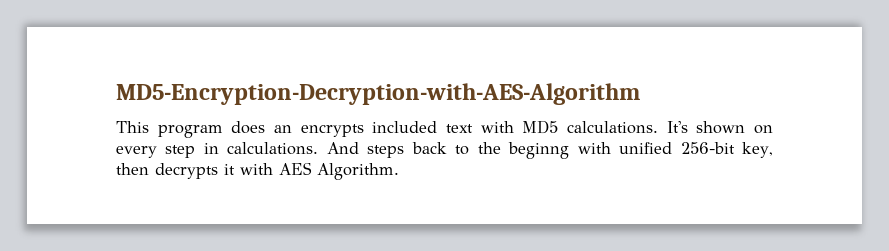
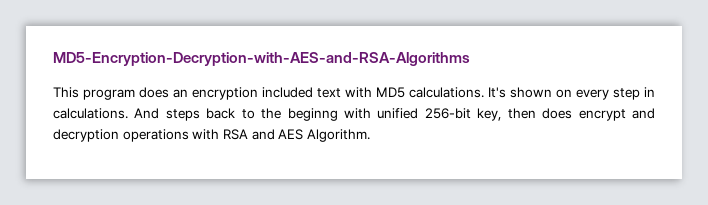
- MD5-Encryption-Decryption-with-AES-Algorithm
+ MD5-Encryption-Decryption-with-AES-and-RSA-Algorithms
- This program does an encrypts included text with MD5 calculations.
+ This program does an encryption included text with MD5 calculations.
- And steps back to the beginng with unified 256-bit key, then decrypts it with AES Algorithm.
+ And steps back to the beginng with unified 256-bit key, then does encrypt and decryption operations with RSA and AES Algorithm.

